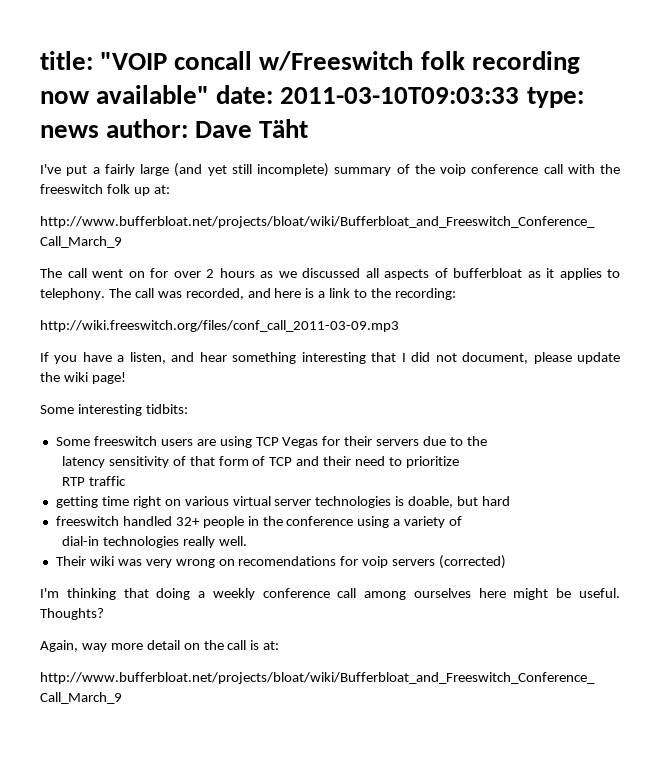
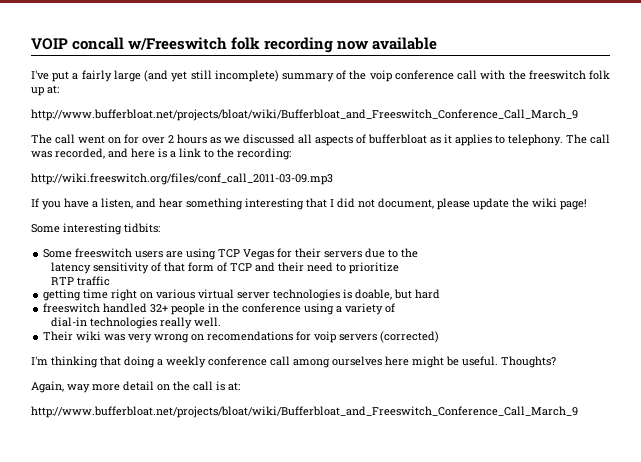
- title: "VOIP concall w/Freeswitch folk recording now available" date: 2011-03-10T09:03:33 type: news author: Dave Täht
+ VOIP concall w/Freeswitch folk recording now available

